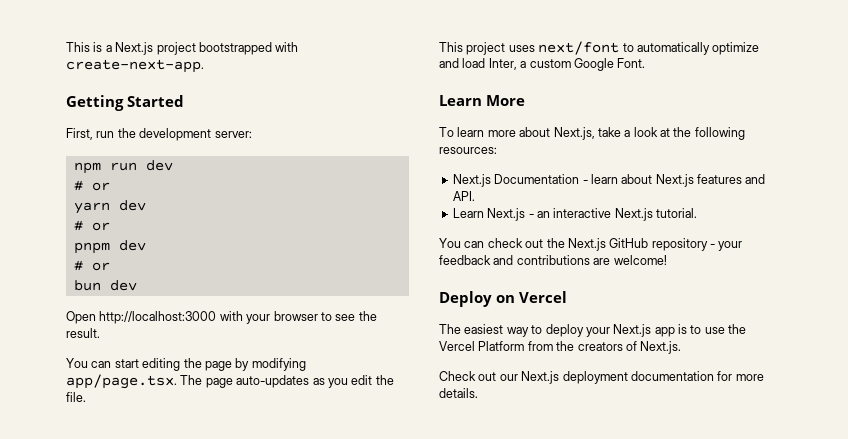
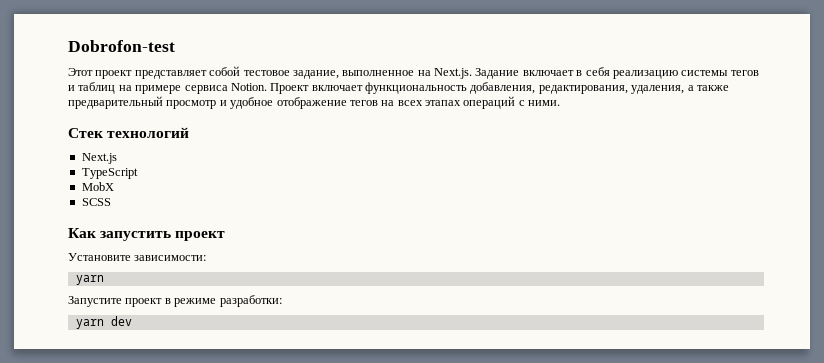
- This is a Next.js project bootstrapped with create-next-app.
- Getting Started
- First, run the development server:
- npm run dev
- # or
+ Dobrofon-test
+ Этот проект представляет собой тестовое задание, выполненное на Next.js. Задание включает в себя реализацию системы тегов и таблиц на примере сервиса Notion. Проект включает функциональность добавления, редактирования, удаления, а также предварительный просмотр и удобное отображение тегов на всех этапах операций с ними.
+ Стек технологий
+ Next.js
+ TypeScript
+ MobX
+ SCSS
+ Как запустить проект
+ Установите зависимости:
+ yarn
+ Запустите проект в режиме разработки:
  yarn dev
- # or
- pnpm dev
- # or
- bun dev
- Open http://localhost:3000 with your browser to see the result.
- You can start editing the page by modifying app/page.tsx. The page auto-updates as you edit the file.
- This project uses next/font to automatically optimize and load Inter, a custom Google Font.
- Learn More
- To learn more about Next.js, take a look at the following resources:
- Next.js Documentation - learn about Next.js features and API.
- Learn Next.js - an interactive Next.js tutorial.
- You can check out the Next.js GitHub repository - your feedback and contributions are welcome!
- Deploy on Vercel
- The easiest way to deploy your Next.js app is to use the Vercel Platform from the creators of Next.js.
- Check out our Next.js deployment documentation for more details.

